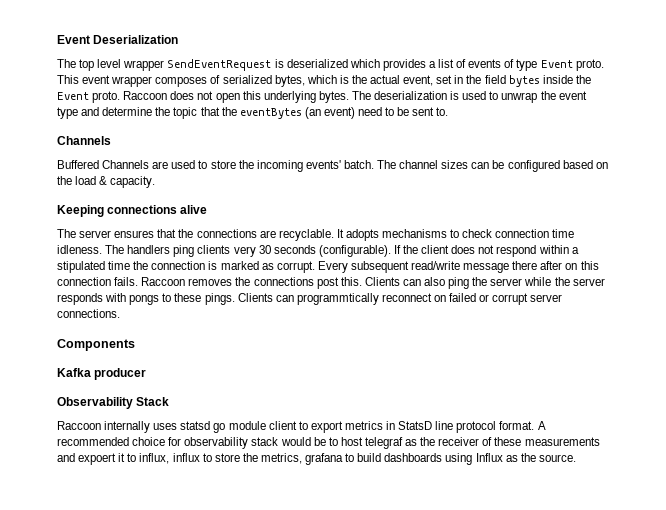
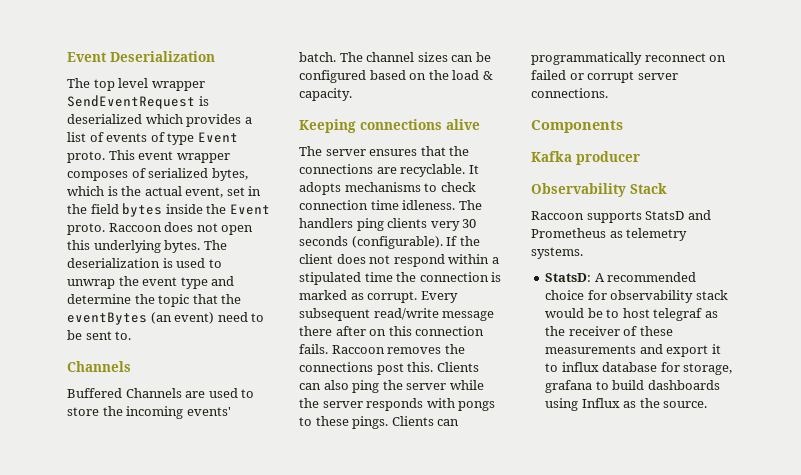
- Clients can programmtically reconnect on failed or corrupt server connections.
+ Clients can programmatically reconnect on failed or corrupt server connections.
- Raccoon internally uses statsd go module client to export metrics in StatsD line protocol format. A recommended choice for observability stack would be to host telegraf as the receiver of these measurements and expoert it to influx, influx to store the metrics, grafana to build dashboards using Influx as the source.
+ Raccoon supports StatsD and Prometheus as telemetry systems.
+ StatsD: A recommended choice for observability stack would be to host telegraf as the receiver of these measurements and export it to influx database for storage, grafana to build dashboards using Influx as the source.

